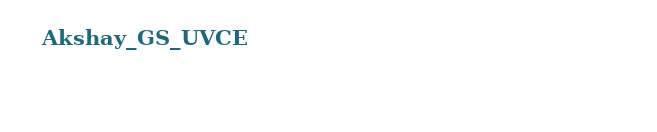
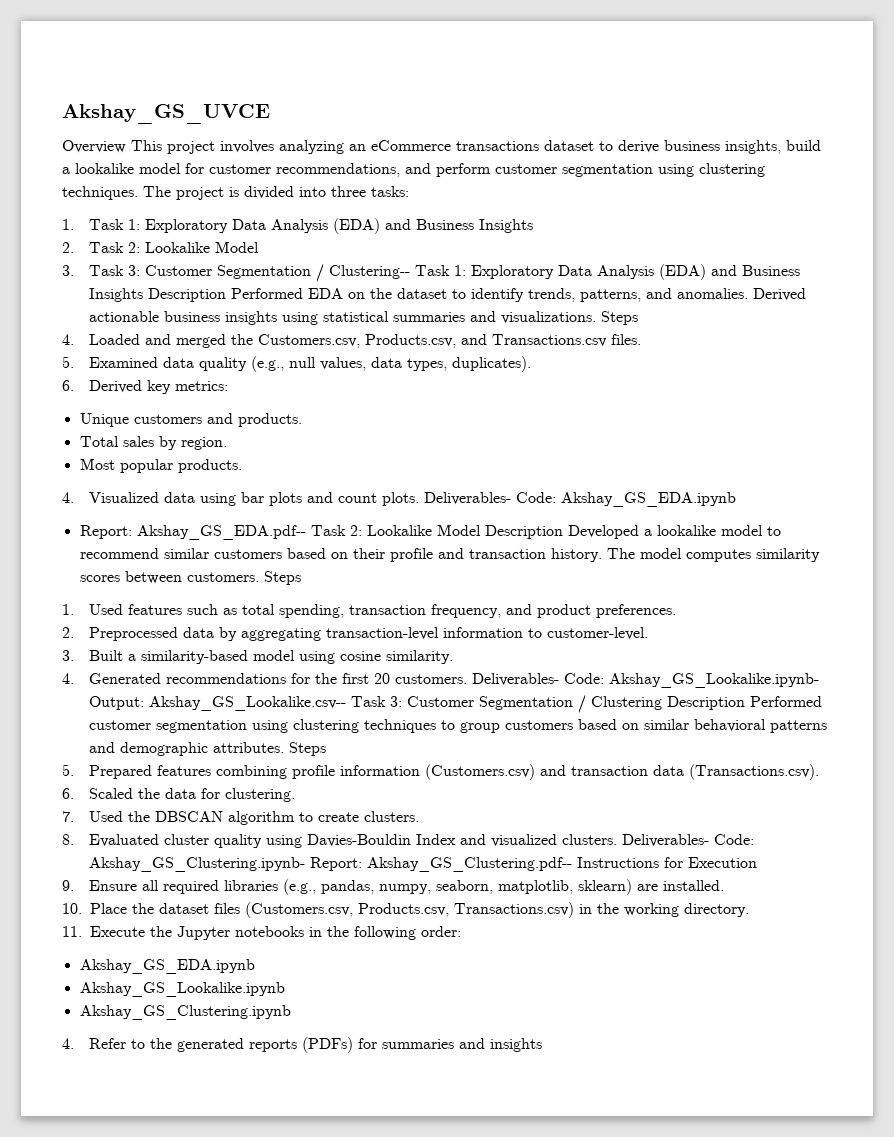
+ Overview This project involves analyzing an eCommerce transactions dataset to derive business insights, build a lookalike model for customer recommendations, and perform customer segmentation using clustering techniques. The project is divided into three tasks:
+ 1. Task 1: Exploratory Data Analysis (EDA) and Business Insights
+ 2. Task 2: Lookalike Model
+ 3. Task 3: Customer Segmentation / Clustering-- Task 1: Exploratory Data Analysis (EDA) and Business Insights Description Performed EDA on the dataset to identify trends, patterns, and anomalies. Derived actionable business insights using statistical summaries and visualizations. Steps
+ 4. Loaded and merged the Customers.csv, Products.csv, and Transactions.csv files.
+ 5. Examined data quality (e.g., null values, data types, duplicates).
+ 6. Derived key metrics:
+ Unique customers and products.
+ Total sales by region.
+ Most popular products.
+ 4. Visualized data using bar plots and count plots. Deliverables- Code: Akshay_GS_EDA.ipynb
+ Report: Akshay_GS_EDA.pdf-- Task 2: Lookalike Model Description Developed a lookalike model to recommend similar customers based on their profile and transaction history. The model computes similarity scores between customers. Steps
+ 1. Used features such as total spending, transaction frequency, and product preferences.
+ 2. Preprocessed data by aggregating transaction-level information to customer-level.
+ 3. Built a similarity-based model using cosine similarity.
+ 4. Generated recommendations for the first 20 customers. Deliverables- Code: Akshay_GS_Lookalike.ipynb- Output: Akshay_GS_Lookalike.csv-- Task 3: Customer Segmentation / Clustering Description Performed customer segmentation using clustering techniques to group customers based on similar behavioral patterns and demographic attributes. Steps
+ 5. Prepared features combining profile information (Customers.csv) and transaction data (Transactions.csv).
+ 6. Scaled the data for clustering.
+ 7. Used the DBSCAN algorithm to create clusters.
+ 8. Evaluated cluster quality using Davies-Bouldin Index and visualized clusters. Deliverables- Code: Akshay_GS_Clustering.ipynb- Report: Akshay_GS_Clustering.pdf-- Instructions for Execution
+ 9. Ensure all required libraries (e.g., pandas, numpy, seaborn, matplotlib, sklearn) are installed.
+ 10. Place the dataset files (Customers.csv, Products.csv, Transactions.csv) in the working directory.
+ 11. Execute the Jupyter notebooks in the following order:
+ Akshay_GS_EDA.ipynb
+ Akshay_GS_Lookalike.ipynb
+ Akshay_GS_Clustering.ipynb
+ 4. Refer to the generated reports (PDFs) for summaries and insights

